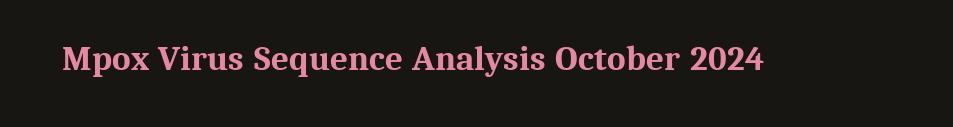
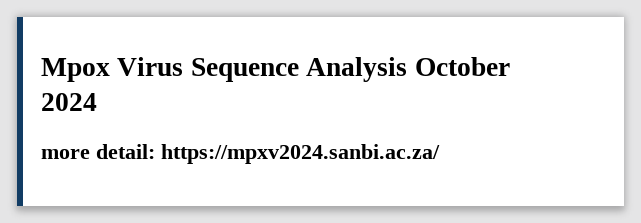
+ more detail: https://mpxv2024.sanbi.ac.za/

